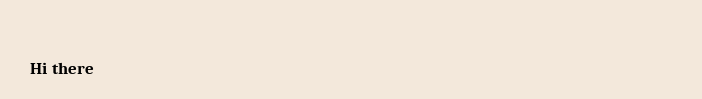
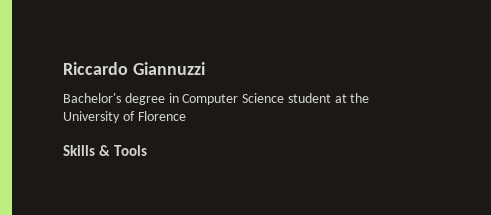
- Hi there
+ Riccardo Giannuzzi
+ Bachelor's degree in Computer Science student at the University of Florence
+ Skills & Tools

